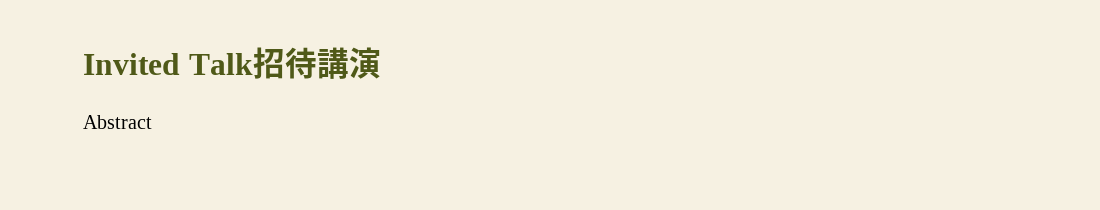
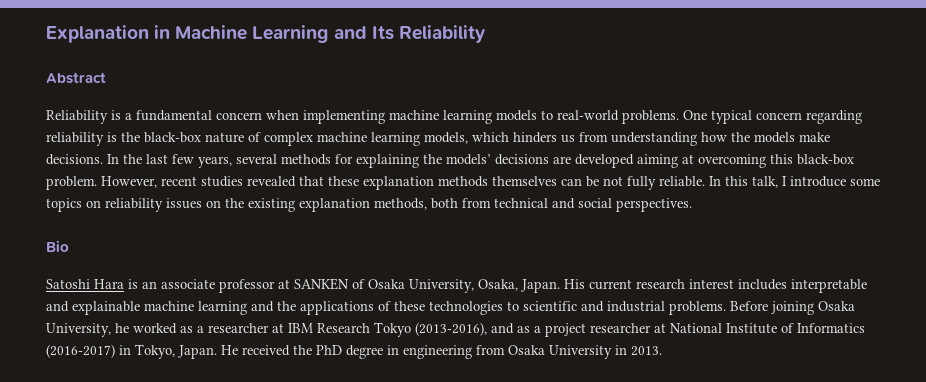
- Invited Talk招待講演
+ Explanation in Machine Learning and Its Reliability
  Abstract
+ Reliability is a fundamental concern when implementing machine learning models to real-world problems. One typical concern regarding reliability is the black-box nature of complex machine learning models, which hinders us from understanding how the models make decisions. In the last few years, several methods for explaining the models’ decisions are developed aiming at overcoming this black-box problem. However, recent studies revealed that these explanation methods themselves can be not fully reliable. In this talk, I introduce some topics on reliability issues on the existing explanation methods, both from technical and social perspectives.
+ Bio
+ Satoshi Hara is an associate professor at SANKEN of Osaka University, Osaka, Japan. His current research interest includes interpretable and explainable machine learning and the applications of these technologies to scientific and industrial problems. Before joining Osaka University, he worked as a researcher at IBM Research Tokyo (2013-2016), and as a project researcher at National Institute of Informatics (2016-2017) in Tokyo, Japan. He received the PhD degree in engineering from Osaka University in 2013.

